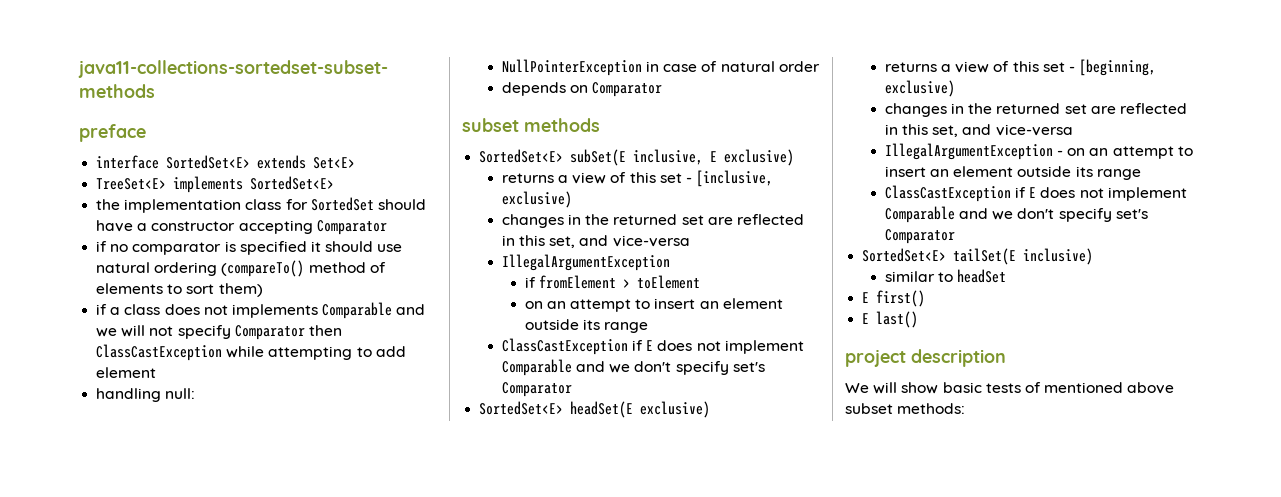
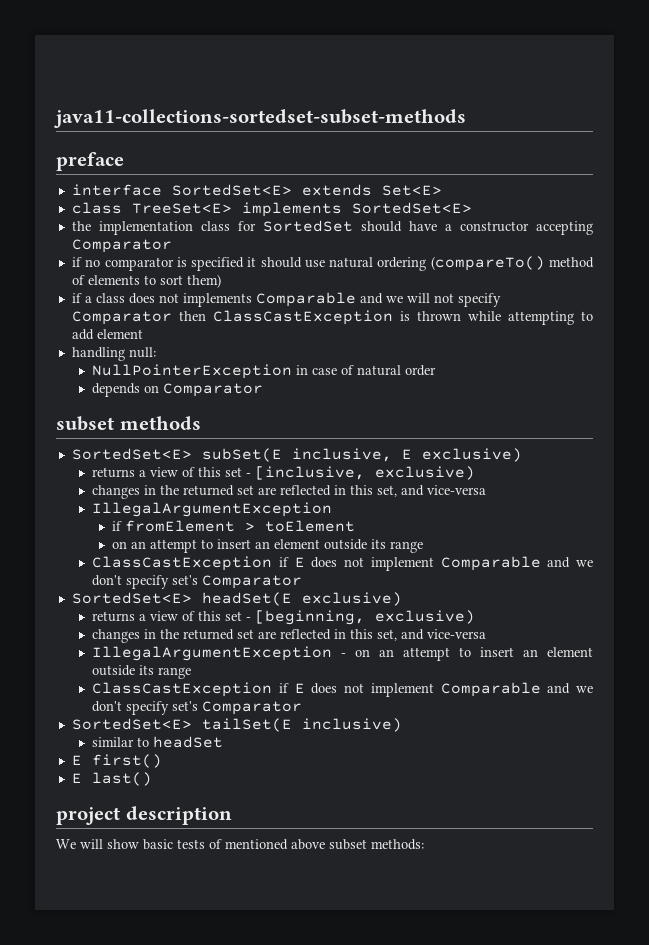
- TreeSet<E> implements SortedSet<E>
+ class TreeSet<E> implements SortedSet<E>
- if a class does not implements Comparable and we will not specify Comparator then ClassCastException while attempting to add element
+ if a class does not implements Comparable and we will not specify Comparator then ClassCastException is thrown while attempting to add element

